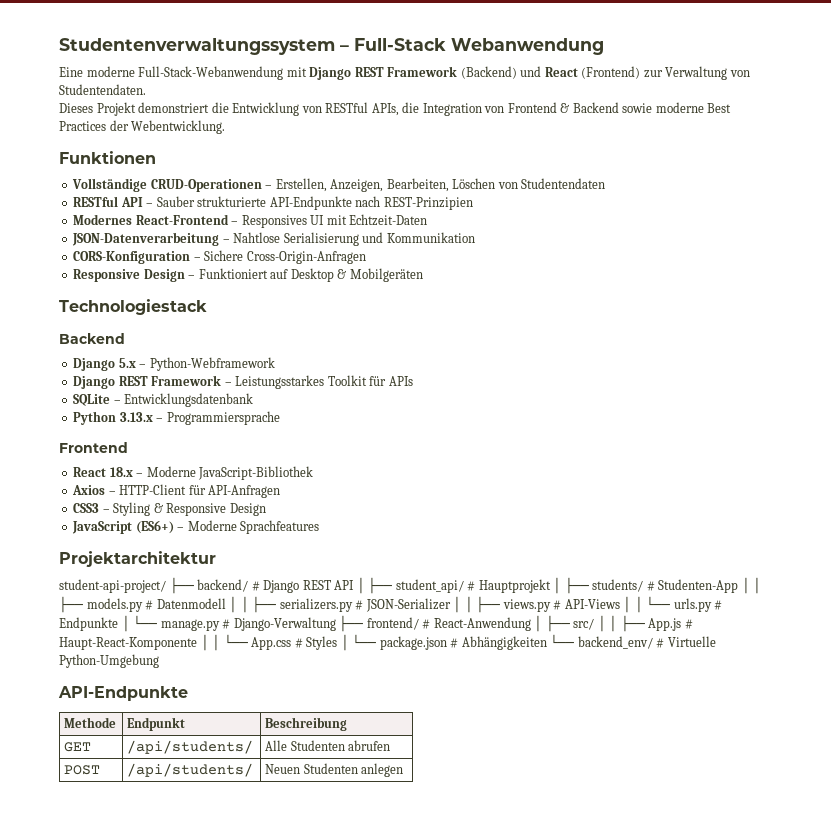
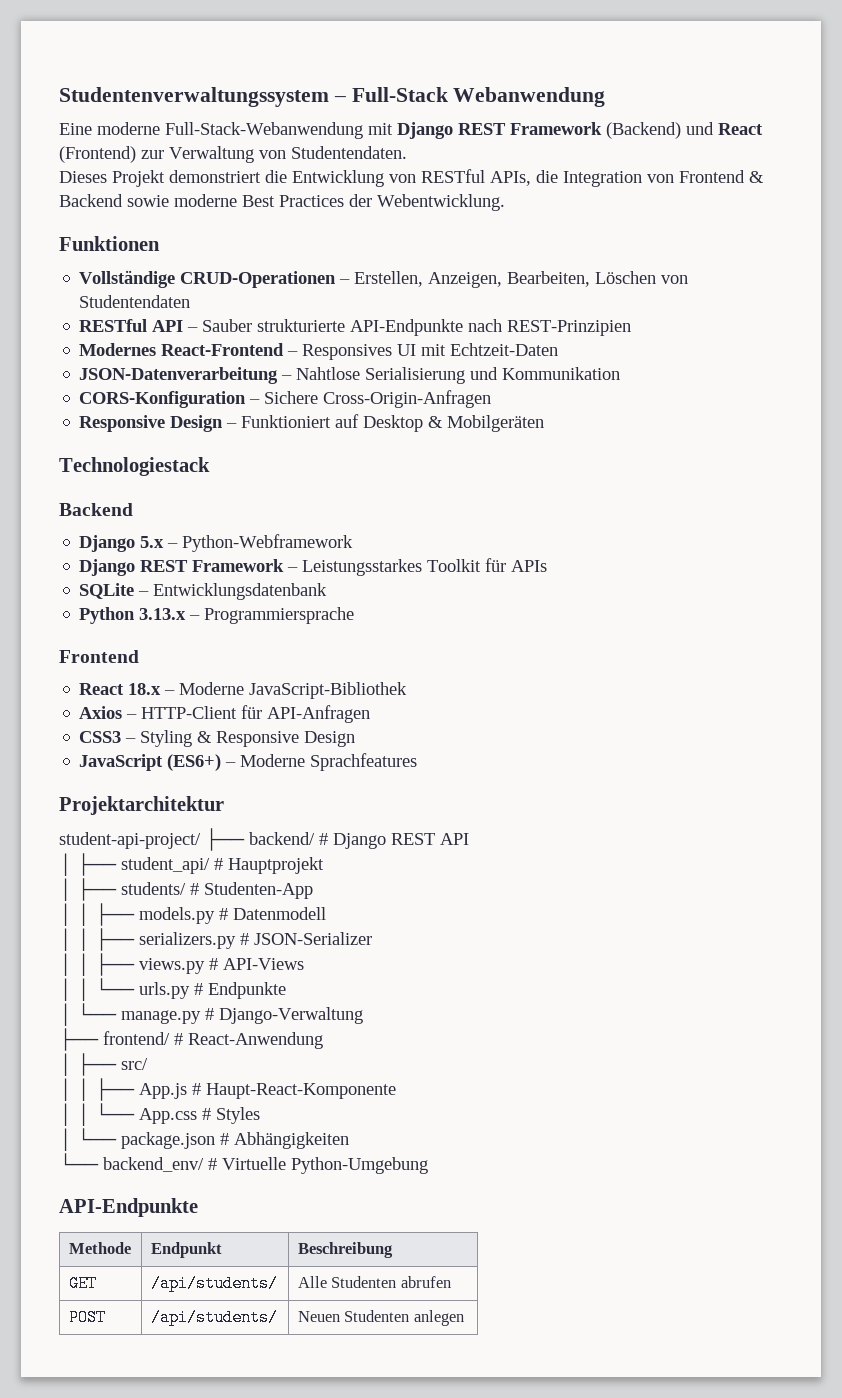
- student-api-project/ ├── backend/ # Django REST API │ ├── student_api/ # Hauptprojekt │ ├── students/ # Studenten-App │ │ ├── models.py # Datenmodell │ │ ├── serializers.py # JSON-Serializer │ │ ├── views.py # API-Views │ │ └── urls.py # Endpunkte │ └── manage.py # Django-Verwaltung ├── frontend/ # React-Anwendung │ ├── src/ │ │ ├── App.js # Haupt-React-Komponente │ │ └── App.css # Styles │ └── package.json # Abhängigkeiten └── backend_env/ # Virtuelle Python-Umgebung
+ student-api-project/ ├── backend/ # Django REST API
+ │ ├── student_api/ # Hauptprojekt
+ │ ├── students/ # Studenten-App
+ │ │ ├── models.py # Datenmodell
+ │ │ ├── serializers.py # JSON-Serializer
+ │ │ ├── views.py # API-Views
+ │ │ └── urls.py # Endpunkte
+ │ └── manage.py # Django-Verwaltung
+ ├── frontend/ # React-Anwendung
+ │ ├── src/
+ │ │ ├── App.js # Haupt-React-Komponente
+ │ │ └── App.css # Styles
+ │ └── package.json # Abhängigkeiten
+ └── backend_env/ # Virtuelle Python-Umgebung

